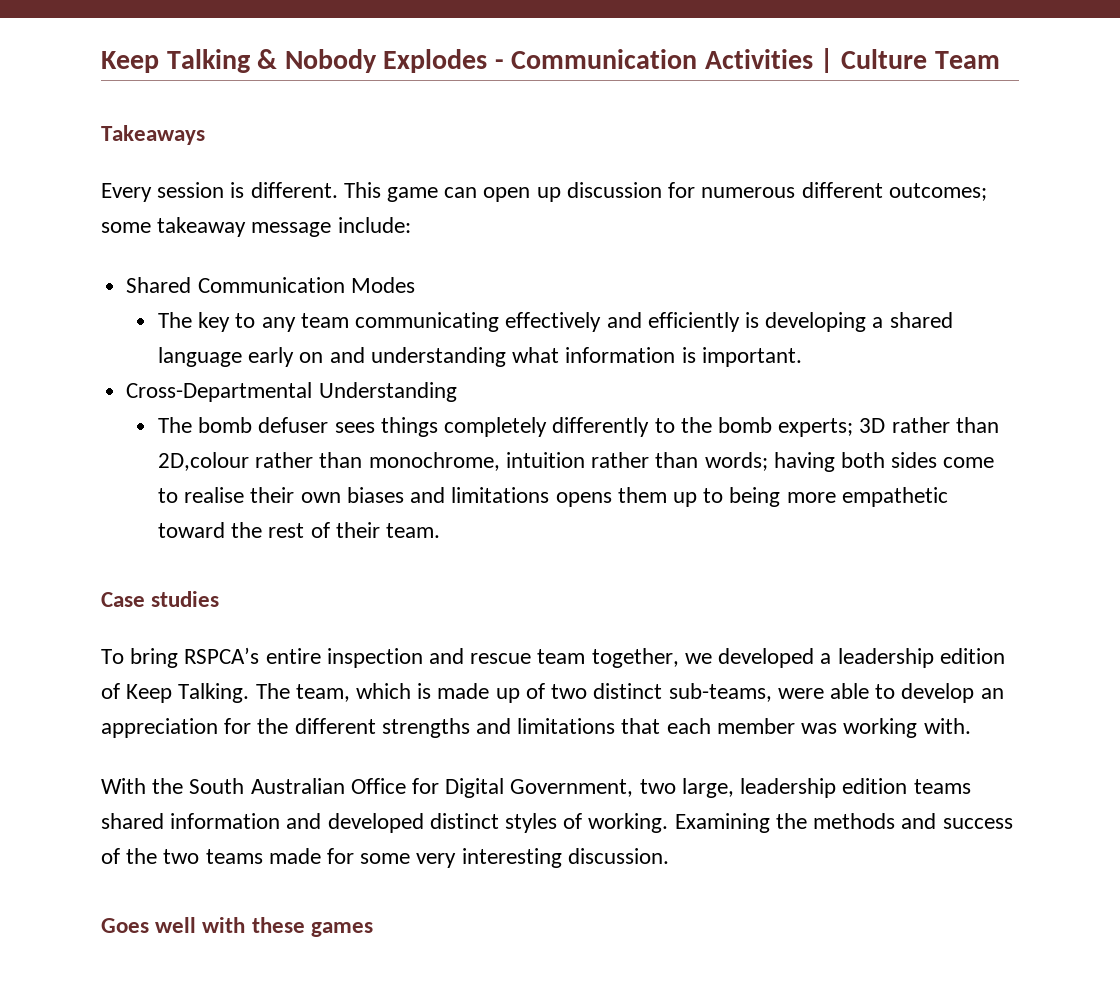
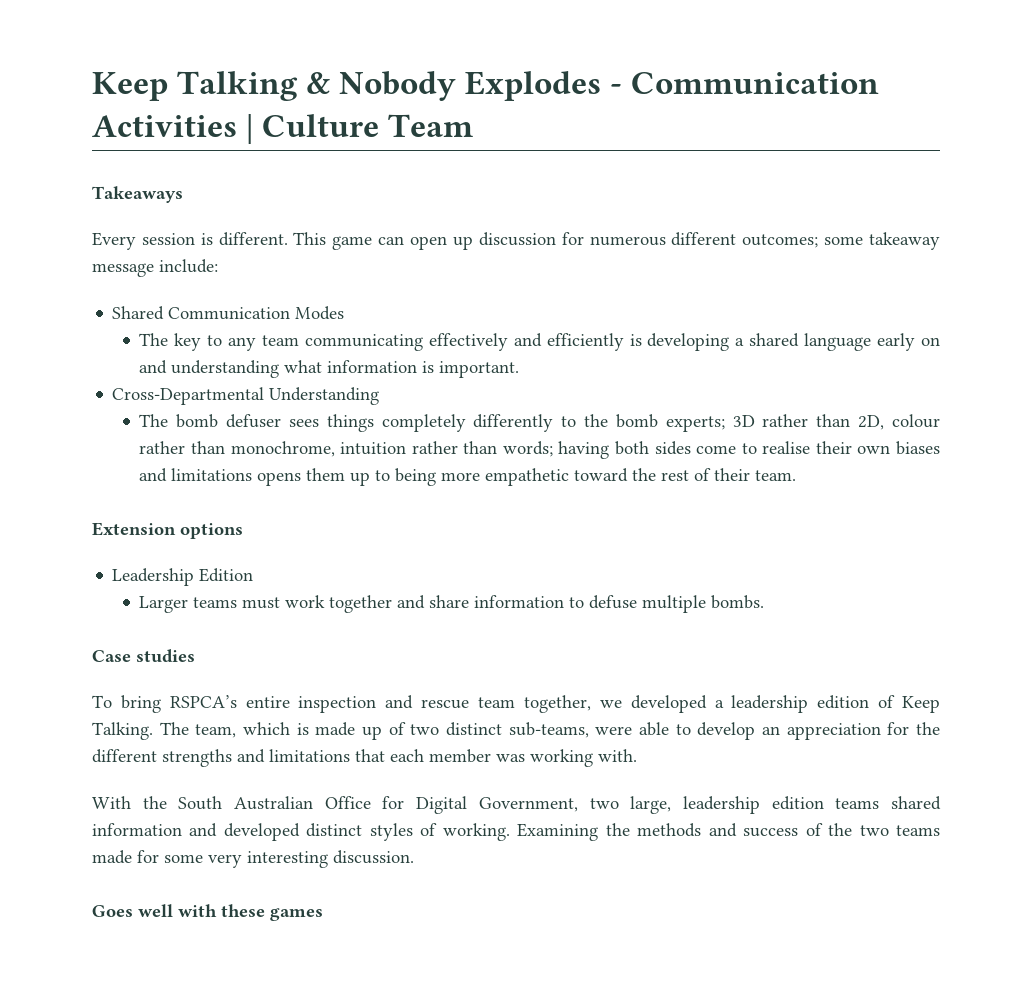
- The bomb defuser sees things completely differently to the bomb experts; 3D rather than 2D,colour rather than monochrome, intuition rather than words; having both sides come to realise their own biases and limitations opens them up to being more empathetic toward the rest of their team.
+ The bomb defuser sees things completely differently to the bomb experts; 3D rather than 2D, colour rather than monochrome, intuition rather than words; having both sides come to realise their own biases and limitations opens them up to being more empathetic toward the rest of their team.
+ Extension options
+ Leadership Edition
+ Larger teams must work together and share information to defuse multiple bombs.

